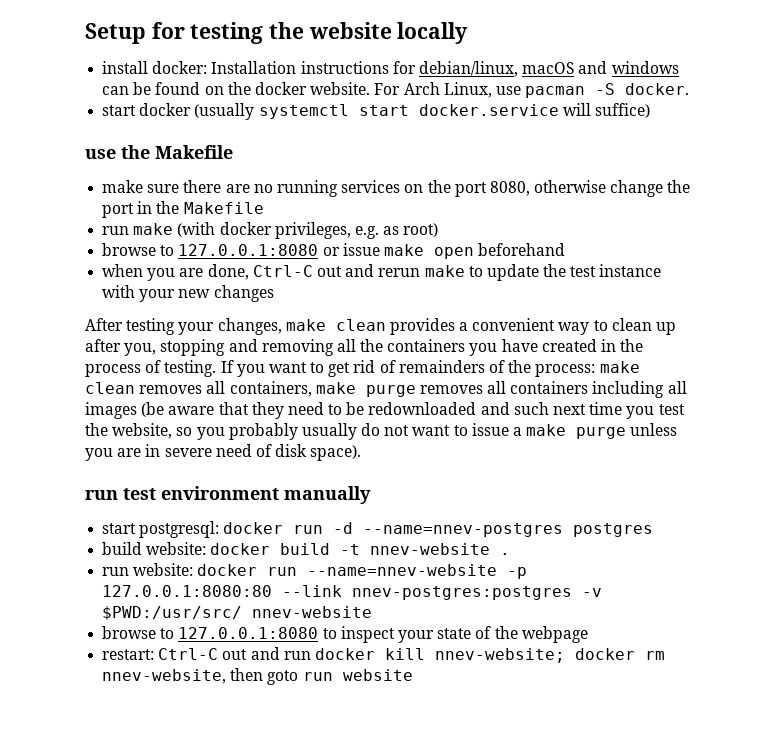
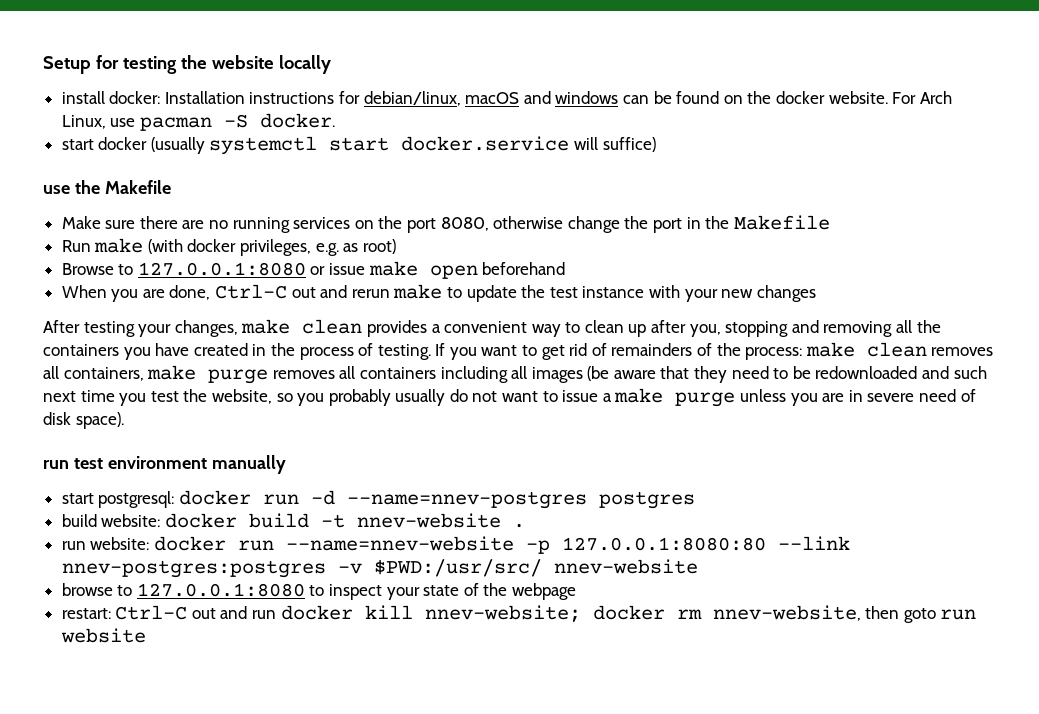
- make sure there are no running services on the port 8080, otherwise change the port in the Makefile
+ Make sure there are no running services on the port 8080, otherwise change the port in the Makefile
- run make (with docker privileges, e.g. as root)
+ Run make (with docker privileges, e.g. as root)
- browse to 127.0.0.1:8080 or issue make open beforehand
+ Browse to 127.0.0.1:8080 or issue make open beforehand
- when you are done, Ctrl-C out and rerun make to update the test instance with your new changes
+ When you are done, Ctrl-C out and rerun make to update the test instance with your new changes

